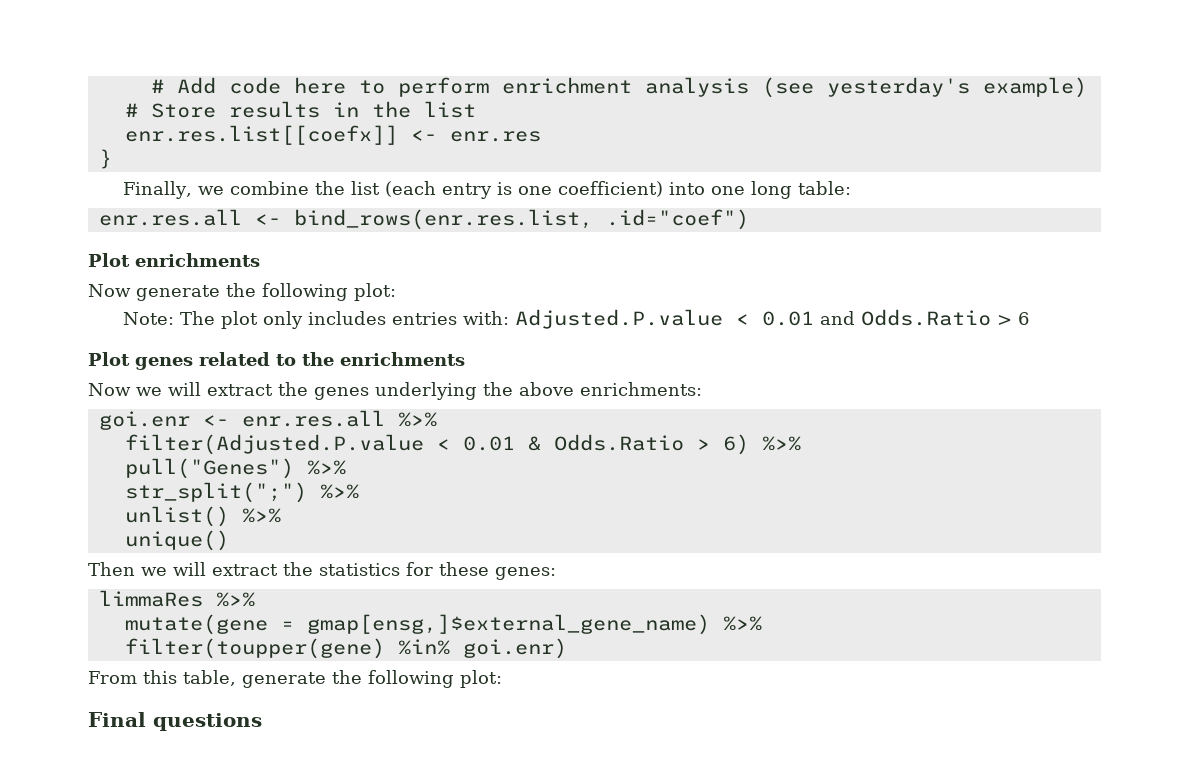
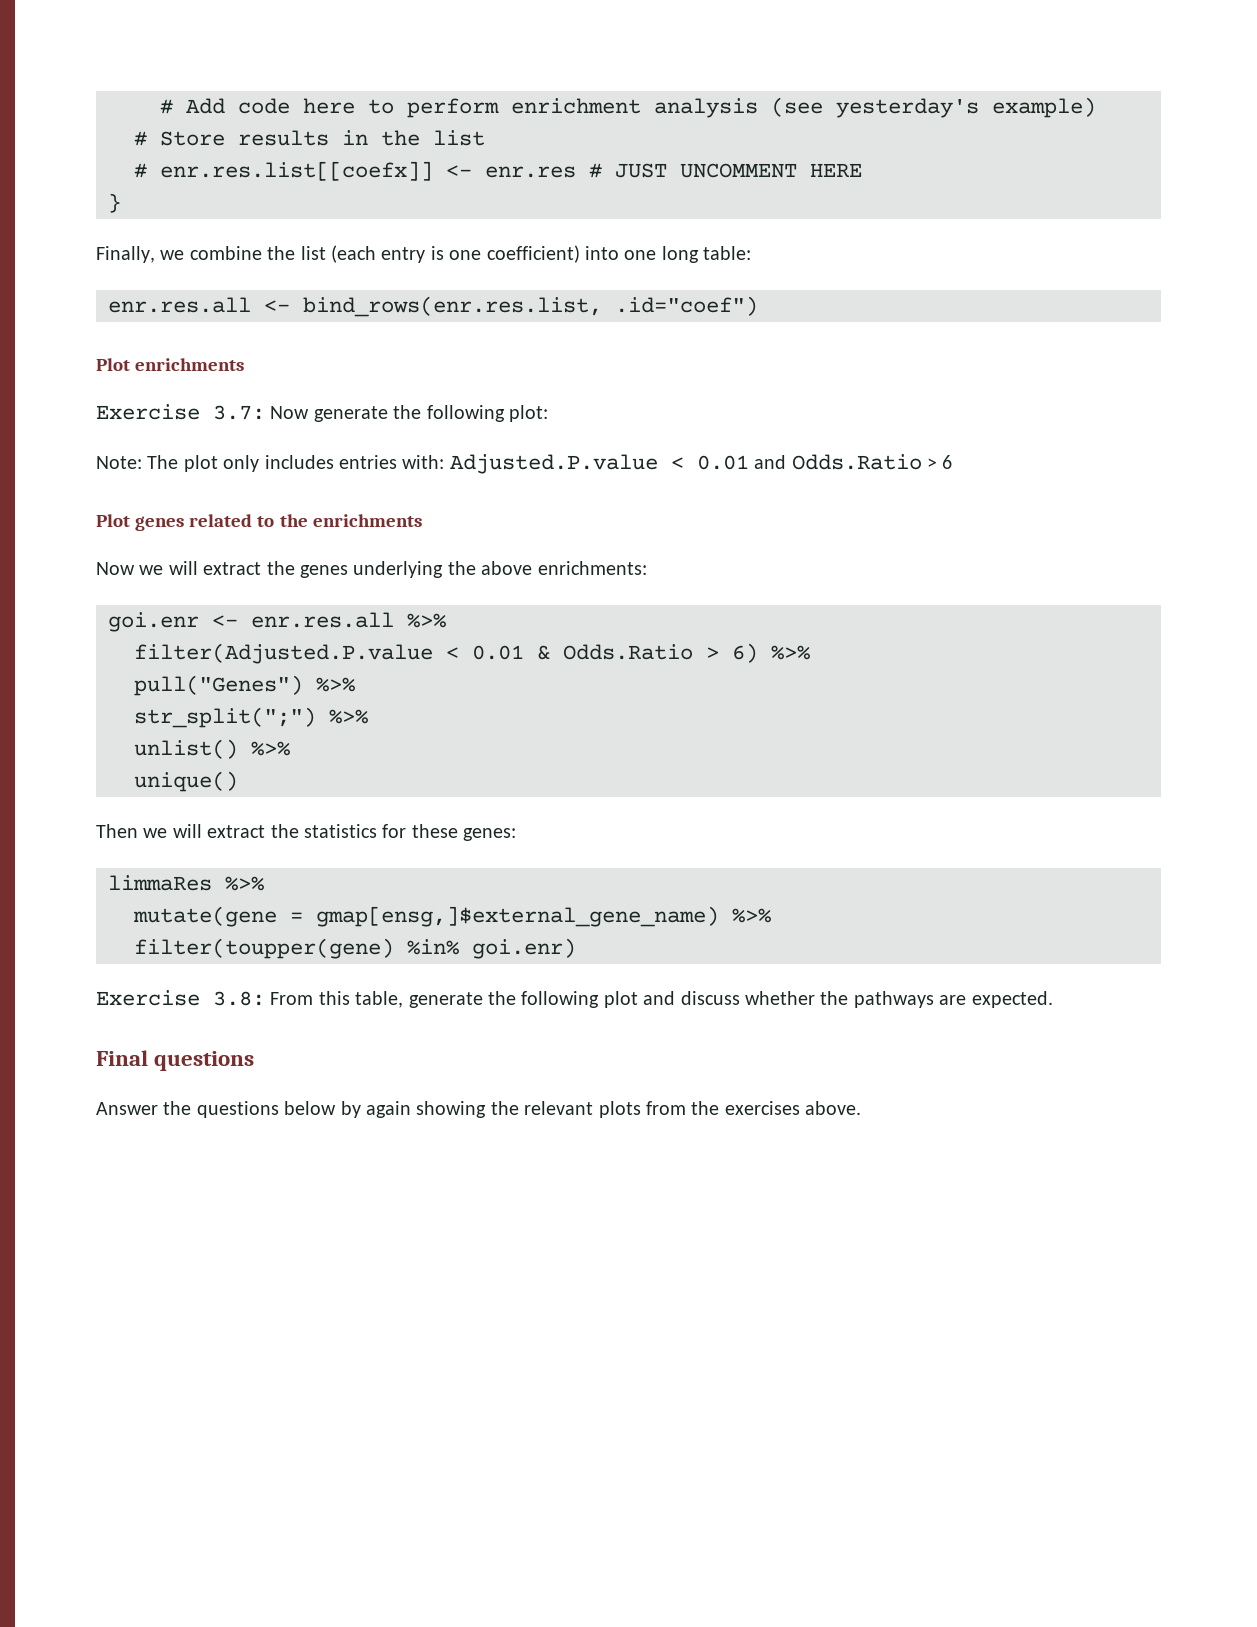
- enr.res.list[[coefx]] <- enr.res
+ # enr.res.list[[coefx]] <- enr.res # JUST UNCOMMENT HERE
- Now generate the following plot:
+ Exercise 3.7: Now generate the following plot:
- From this table, generate the following plot:
+ Exercise 3.8: From this table, generate the following plot and discuss whether the pathways are expected.
  Final questions
+ Answer the questions below by again showing the relevant plots from the exercises above.

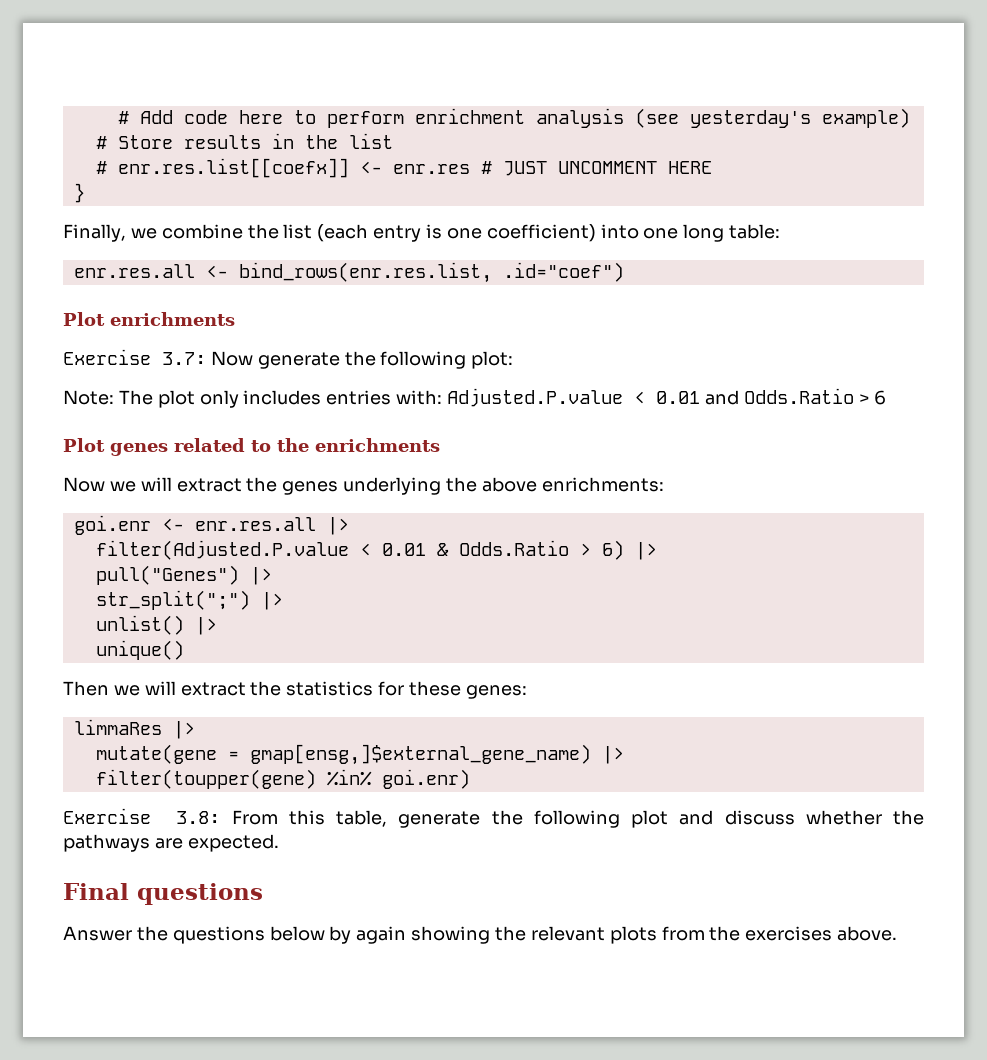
- goi.enr <- enr.res.all %>%
+ goi.enr <- enr.res.all |>
- filter(Adjusted.P.value < 0.01 & Odds.Ratio > 6) %>%
+ filter(Adjusted.P.value < 0.01 & Odds.Ratio > 6) |>
- pull("Genes") %>%
+ pull("Genes") |>
- str_split(";") %>%
+ str_split(";") |>
- unlist() %>%
+ unlist() |>
- limmaRes %>%
+ limmaRes |>
- mutate(gene = gmap[ensg,]$external_gene_name) %>%
+ mutate(gene = gmap[ensg,]$external_gene_name) |>

